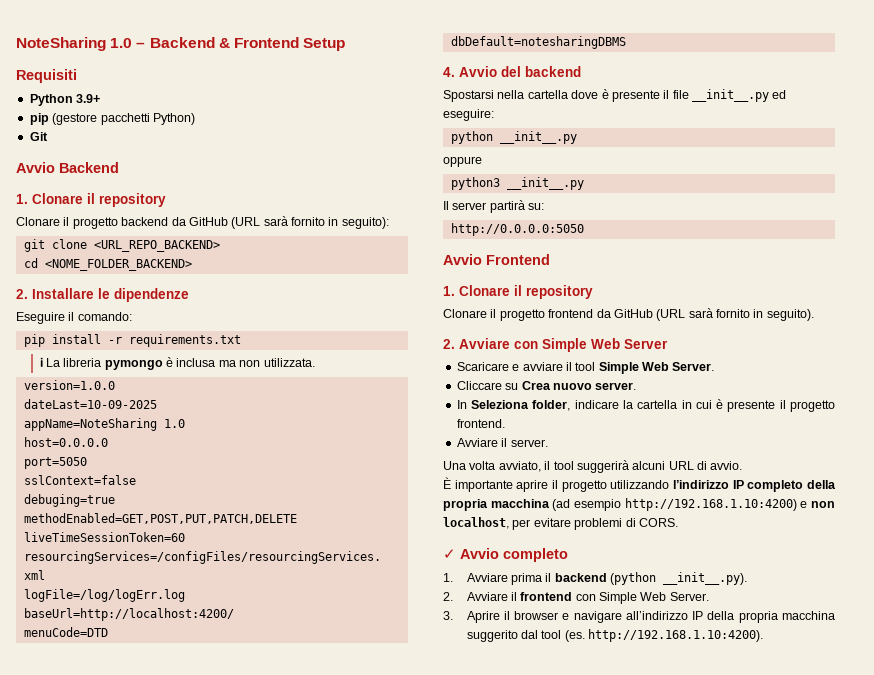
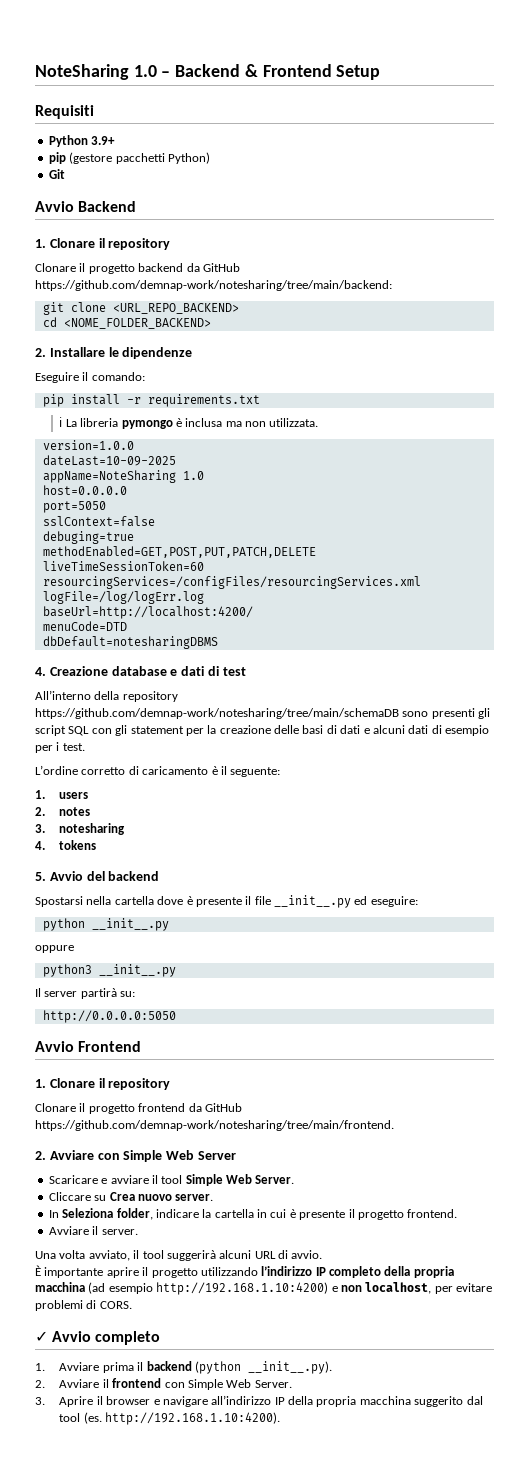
- Clonare il progetto backend da GitHub (URL sarà fornito in seguito):
+ Clonare il progetto backend da GitHub https://github.com/demnap-work/notesharing/tree/main/backend:
- 4. Avvio del backend
+ 4. Creazione database e dati di test
+ All’interno della repository https://github.com/demnap-work/notesharing/tree/main/schemaDB sono presenti gli script SQL con gli statement per la creazione delle basi di dati e alcuni dati di esempio per i test.
+ L’ordine corretto di caricamento è il seguente:
+ 1. users
+ 2. notes
+ 3. notesharing
+ 4. tokens
+ 5. Avvio del backend
- Clonare il progetto frontend da GitHub (URL sarà fornito in seguito).
+ Clonare il progetto frontend da GitHub https://github.com/demnap-work/notesharing/tree/main/frontend.

